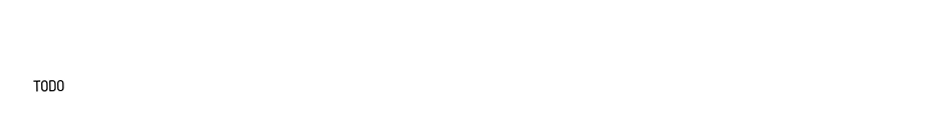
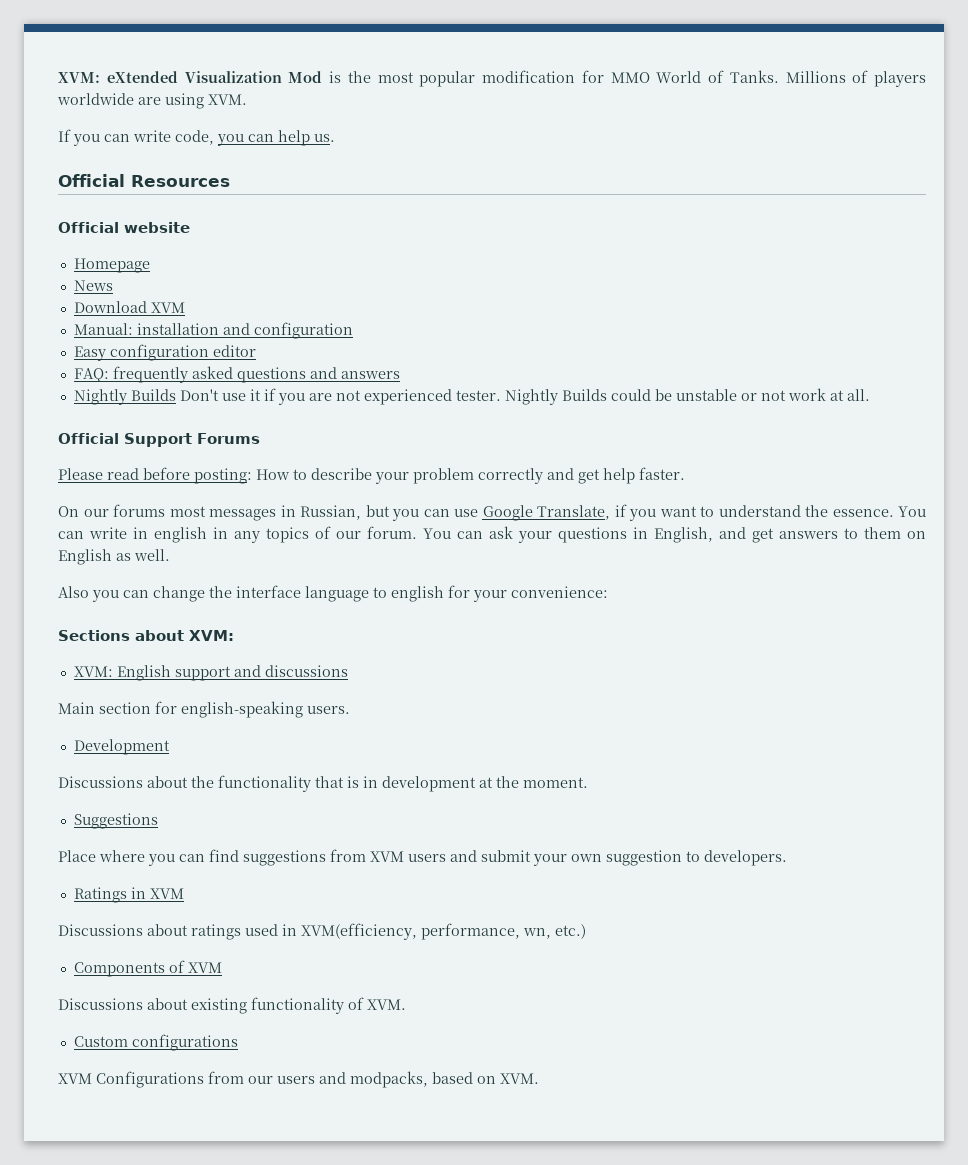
- TODO
+ XVM: eXtended Visualization Mod is the most popular modification for MMO World of Tanks. Millions of players worldwide are using XVM.
+ If you can write code, you can help us.
+ Official Resources
+ Official website
+ Homepage
+ News
+ Download XVM
+ Manual: installation and configuration
+ Easy configuration editor
+ FAQ: frequently asked questions and answers
+ Nightly Builds Don't use it if you are not experienced tester. Nightly Builds could be unstable or not work at all.
+ Official Support Forums
+ Please read before posting: How to describe your problem correctly and get help faster.
+ On our forums most messages in Russian, but you can use Google Translate, if you want to understand the essence. You can write in english in any topics of our forum. You can ask your questions in English, and get answers to them on English as well.
+ Also you can change the interface language to english for your convenience:
+ Sections about XVM:
+ XVM: English support and discussions
+ Main section for english-speaking users.
+ Development
+ Discussions about the functionality that is in development at the moment.
+ Suggestions
+ Place where you can find suggestions from XVM users and submit your own suggestion to developers.
+ Ratings in XVM
+ Discussions about ratings used in XVM(efficiency, performance, wn, etc.)
+ Components of XVM
+ Discussions about existing functionality of XVM.
+ Custom configurations
+ XVM Configurations from our users and modpacks, based on XVM.

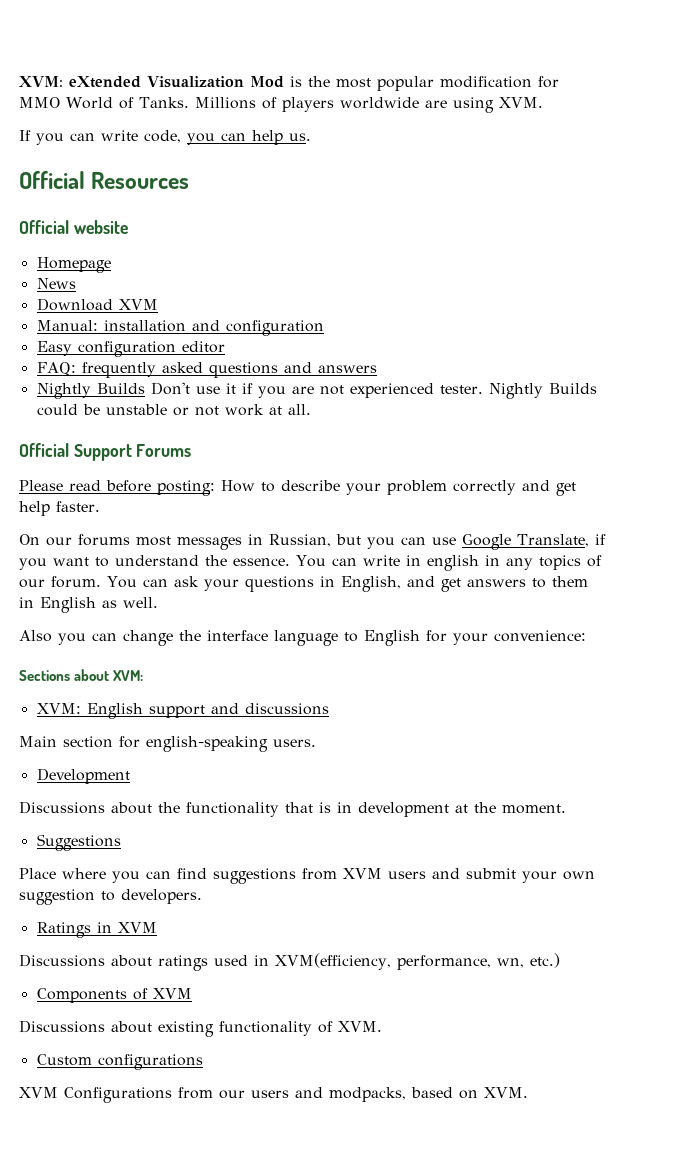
- You can ask your questions in English, and get answers to them on English as well.
+ You can ask your questions in English, and get answers to them in English as well.
- Also you can change the interface language to english for your convenience:
+ Also you can change the interface language to English for your convenience:

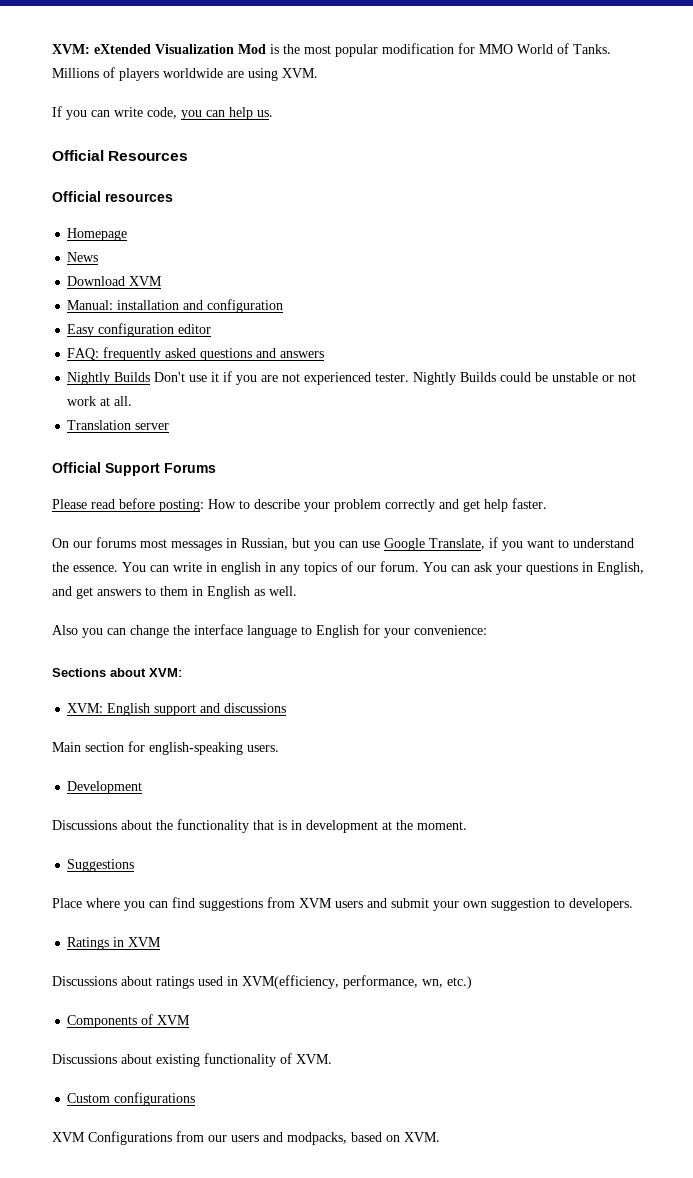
- Official website
+ Official resources
+ Translation server

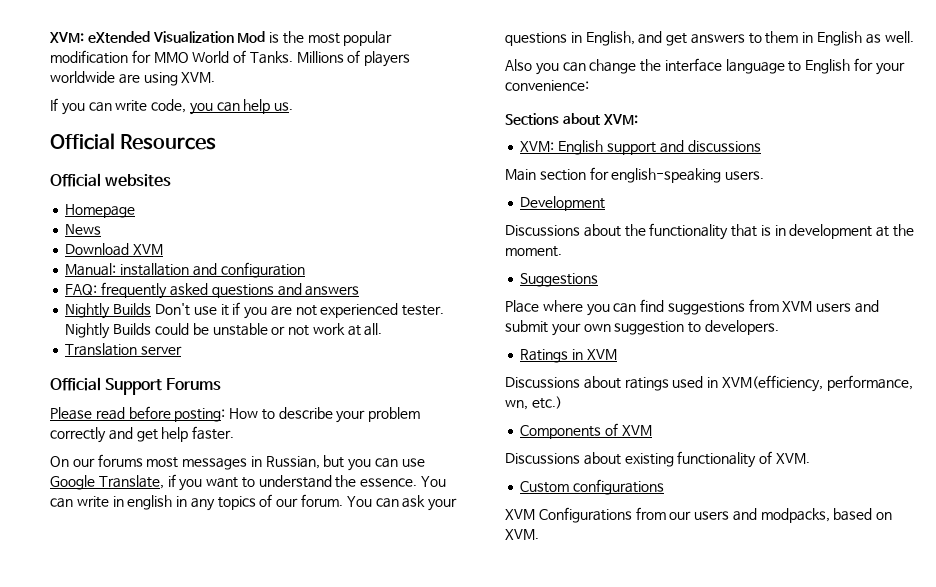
- Official resources
+ Official websites
- Easy configuration editor

